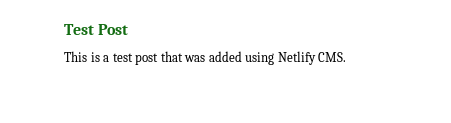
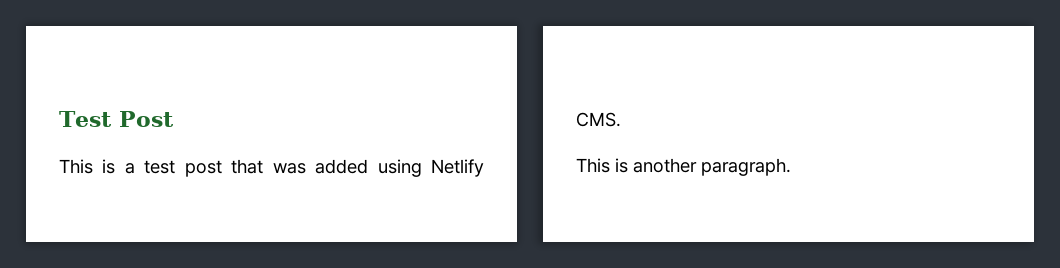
+ This is another paragraph.

